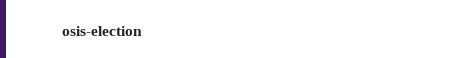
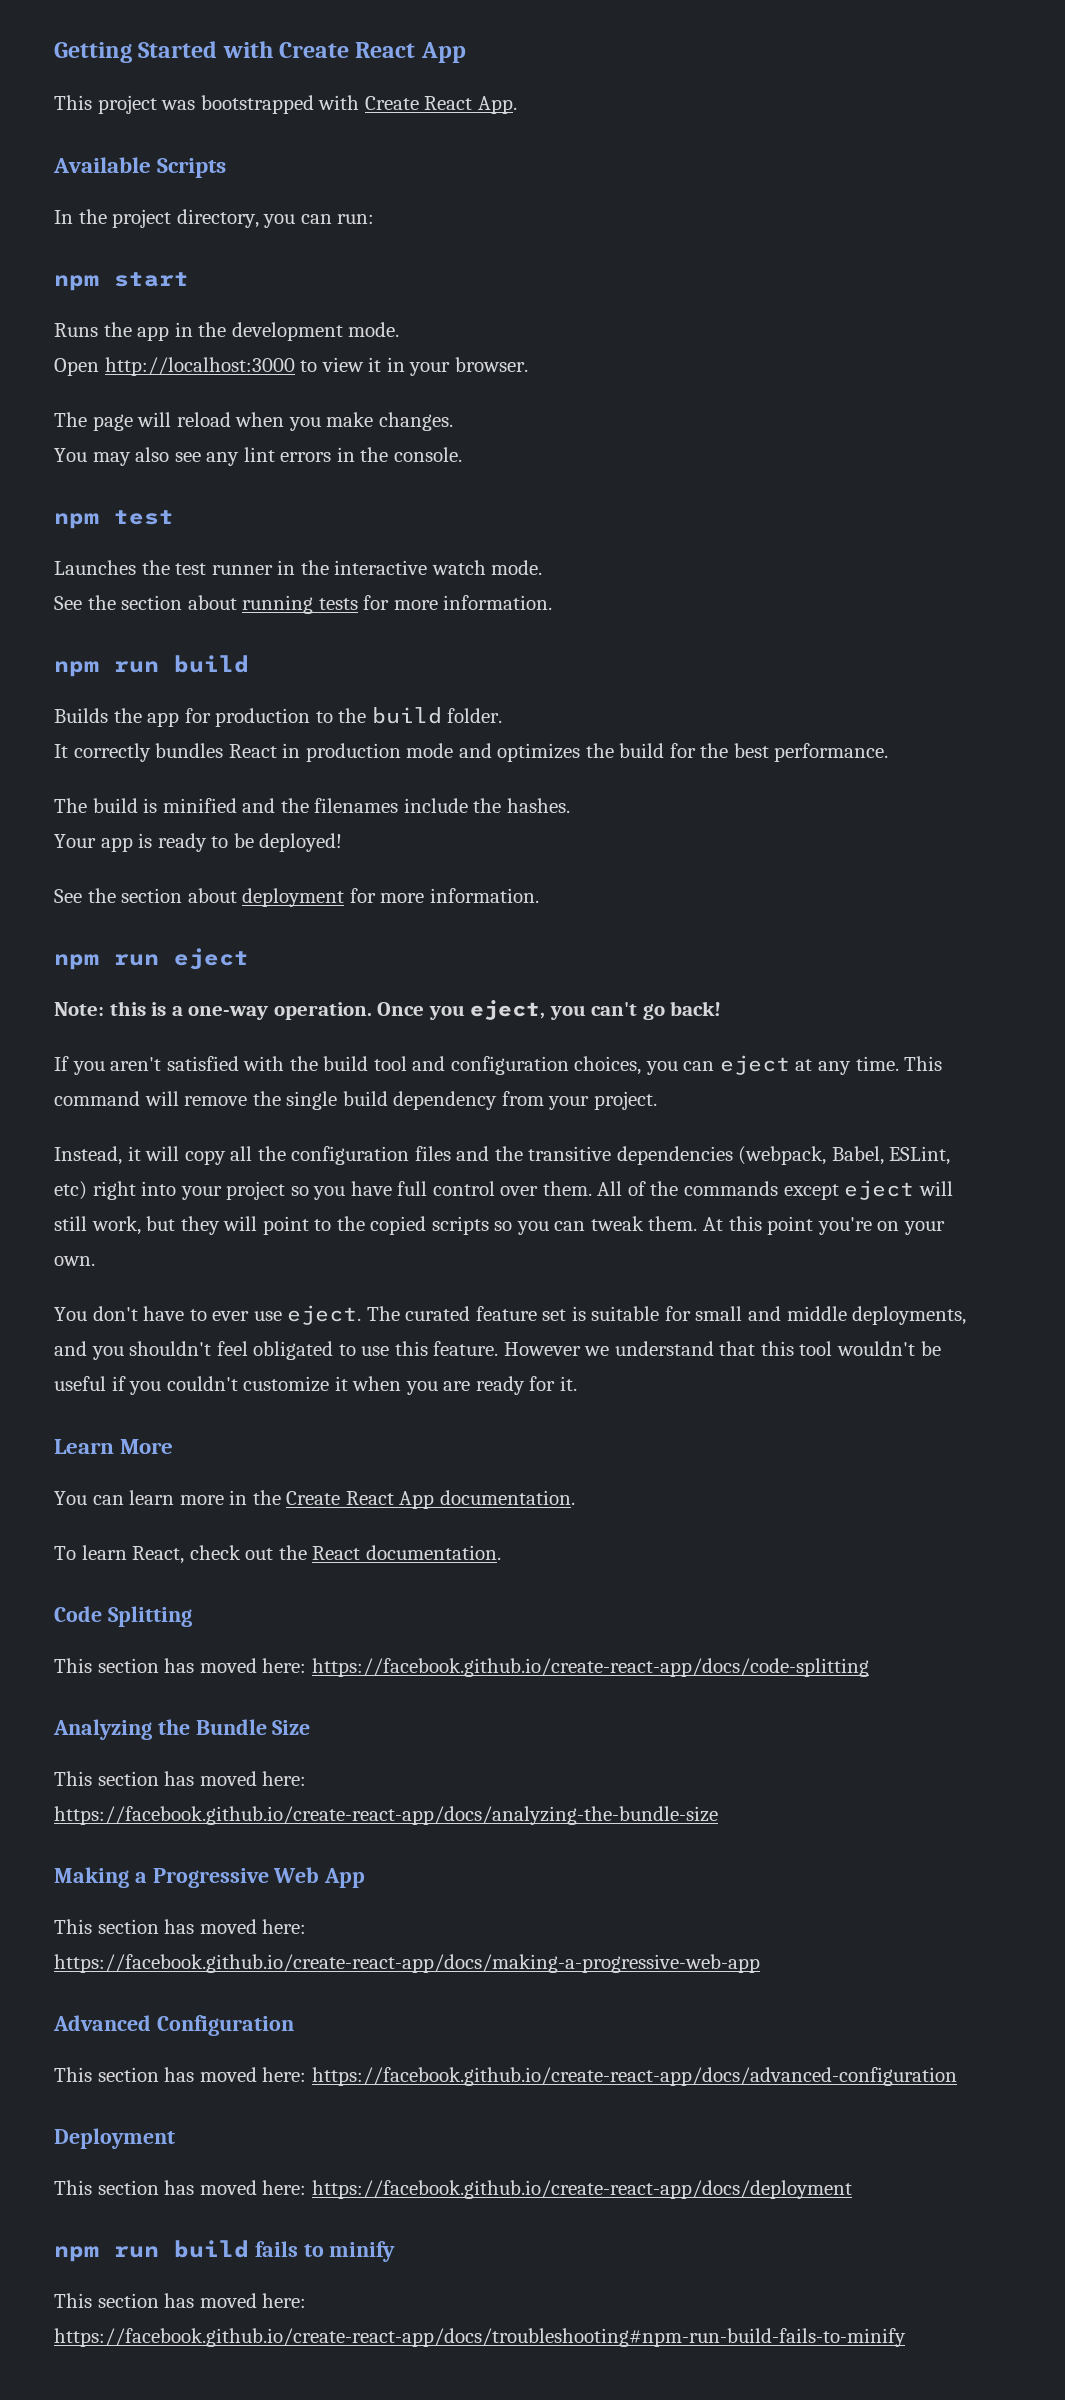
- osis-election
+ Getting Started with Create React App
+ This project was bootstrapped with Create React App.
+ Available Scripts
+ In the project directory, you can run:
+ npm start
+ Runs the app in the development mode.
+ Open http://localhost:3000 to view it in your browser.
+ The page will reload when you make changes.
+ You may also see any lint errors in the console.
+ npm test
+ Launches the test runner in the interactive watch mode.
+ See the section about running tests for more information.
+ npm run build
+ Builds the app for production to the build folder.
+ It correctly bundles React in production mode and optimizes the build for the best performance.
+ The build is minified and the filenames include the hashes.
+ Your app is ready to be deployed!
+ See the section about deployment for more information.
+ npm run eject
+ Note: this is a one-way operation. Once you eject, you can't go back!
+ If you aren't satisfied with the build tool and configuration choices, you can eject at any time. This command will remove the single build dependency from your project.
+ Instead, it will copy all the configuration files and the transitive dependencies (webpack, Babel, ESLint, etc) right into your project so you have full control over them. All of the commands except eject will still work, but they will point to the copied scripts so you can tweak them. At this point you're on your own.
+ You don't have to ever use eject. The curated feature set is suitable for small and middle deployments, and you shouldn't feel obligated to use this feature. However we understand that this tool wouldn't be useful if you couldn't customize it when you are ready for it.
+ Learn More
+ You can learn more in the Create React App documentation.
+ To learn React, check out the React documentation.
+ Code Splitting
+ This section has moved here: https://facebook.github.io/create-react-app/docs/code-splitting
+ Analyzing the Bundle Size
+ This section has moved here: https://facebook.github.io/create-react-app/docs/analyzing-the-bundle-size
+ Making a Progressive Web App
+ This section has moved here: https://facebook.github.io/create-react-app/docs/making-a-progressive-web-app
+ Advanced Configuration
+ This section has moved here: https://facebook.github.io/create-react-app/docs/advanced-configuration
+ Deployment
+ This section has moved here: https://facebook.github.io/create-react-app/docs/deployment
+ npm run build fails to minify
+ This section has moved here: https://facebook.github.io/create-react-app/docs/troubleshooting#npm-run-build-fails-to-minify

